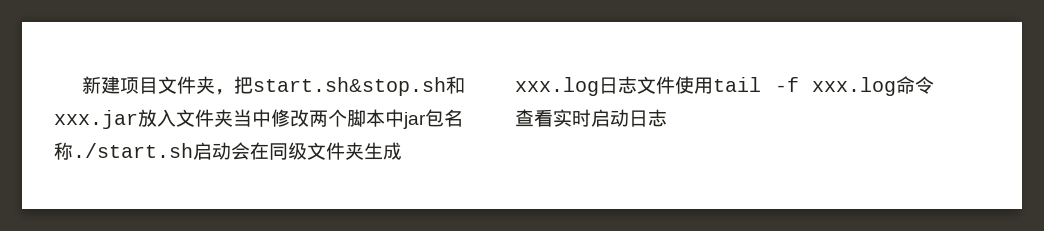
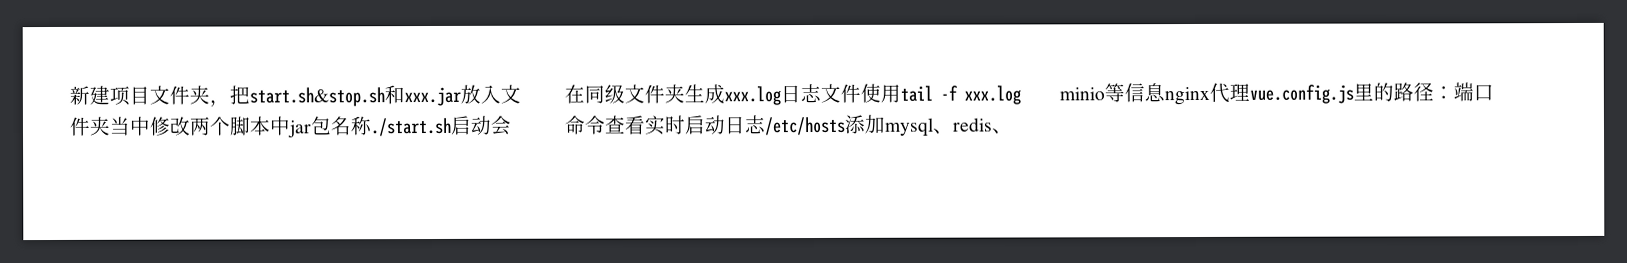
- 新建项目文件夹，把start.sh&stop.sh和xxx.jar放入文件夹当中修改两个脚本中jar包名称./start.sh启动会在同级文件夹生成xxx.log日志文件使用tail -f xxx.log命令查看实时启动日志
+ 新建项目文件夹，把start.sh&stop.sh和xxx.jar放入文件夹当中修改两个脚本中jar包名称./start.sh启动会在同级文件夹生成xxx.log日志文件使用tail -f xxx.log命令查看实时启动日志/etc/hosts添加mysql、redis、minio等信息nginx代理vue.config.js里的路径：端口

